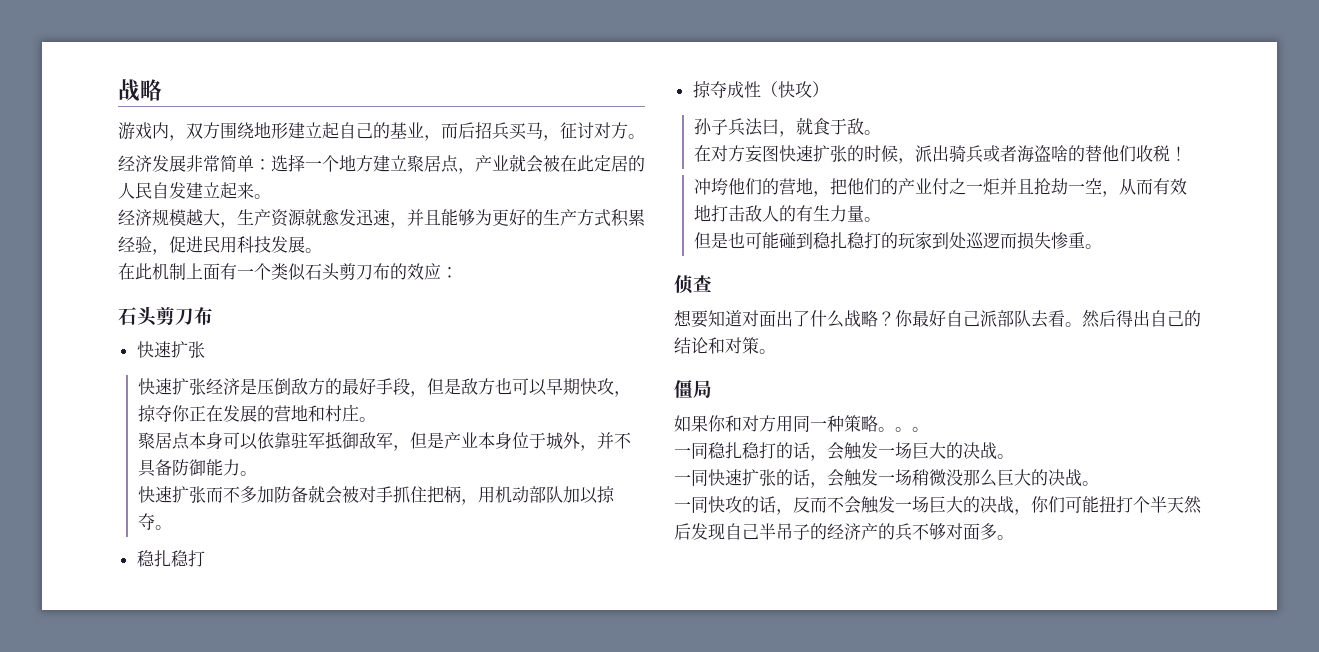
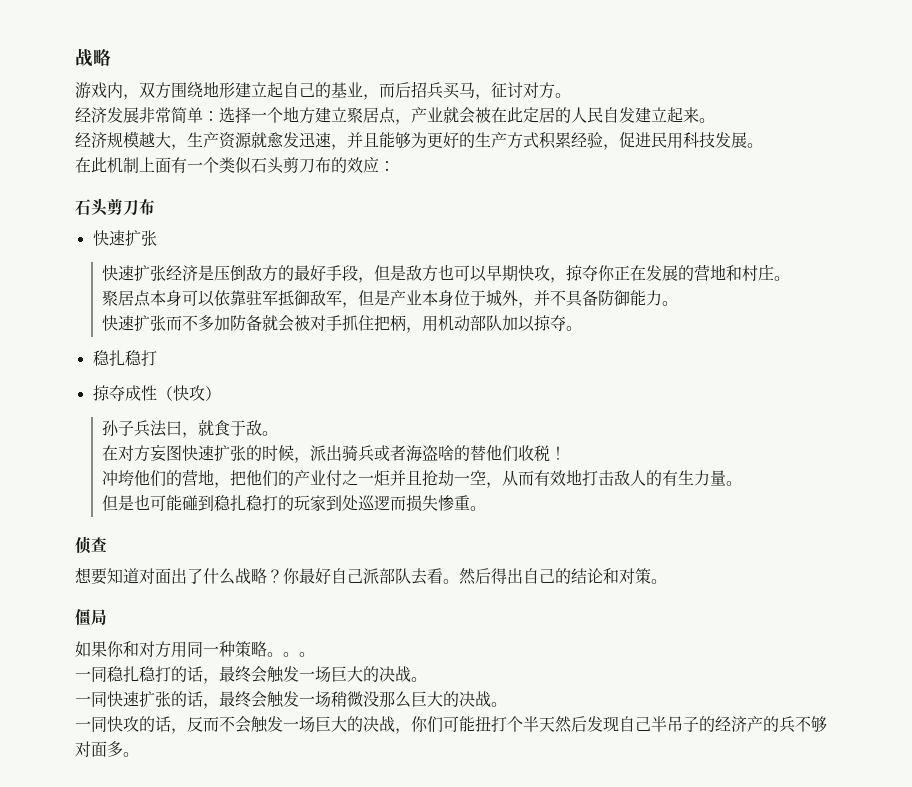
- 一同稳扎稳打的话，会触发一场巨大的决战。
+ 一同稳扎稳打的话，最终会触发一场巨大的决战。
- 一同快速扩张的话，会触发一场稍微没那么巨大的决战。
+ 一同快速扩张的话，最终会触发一场稍微没那么巨大的决战。

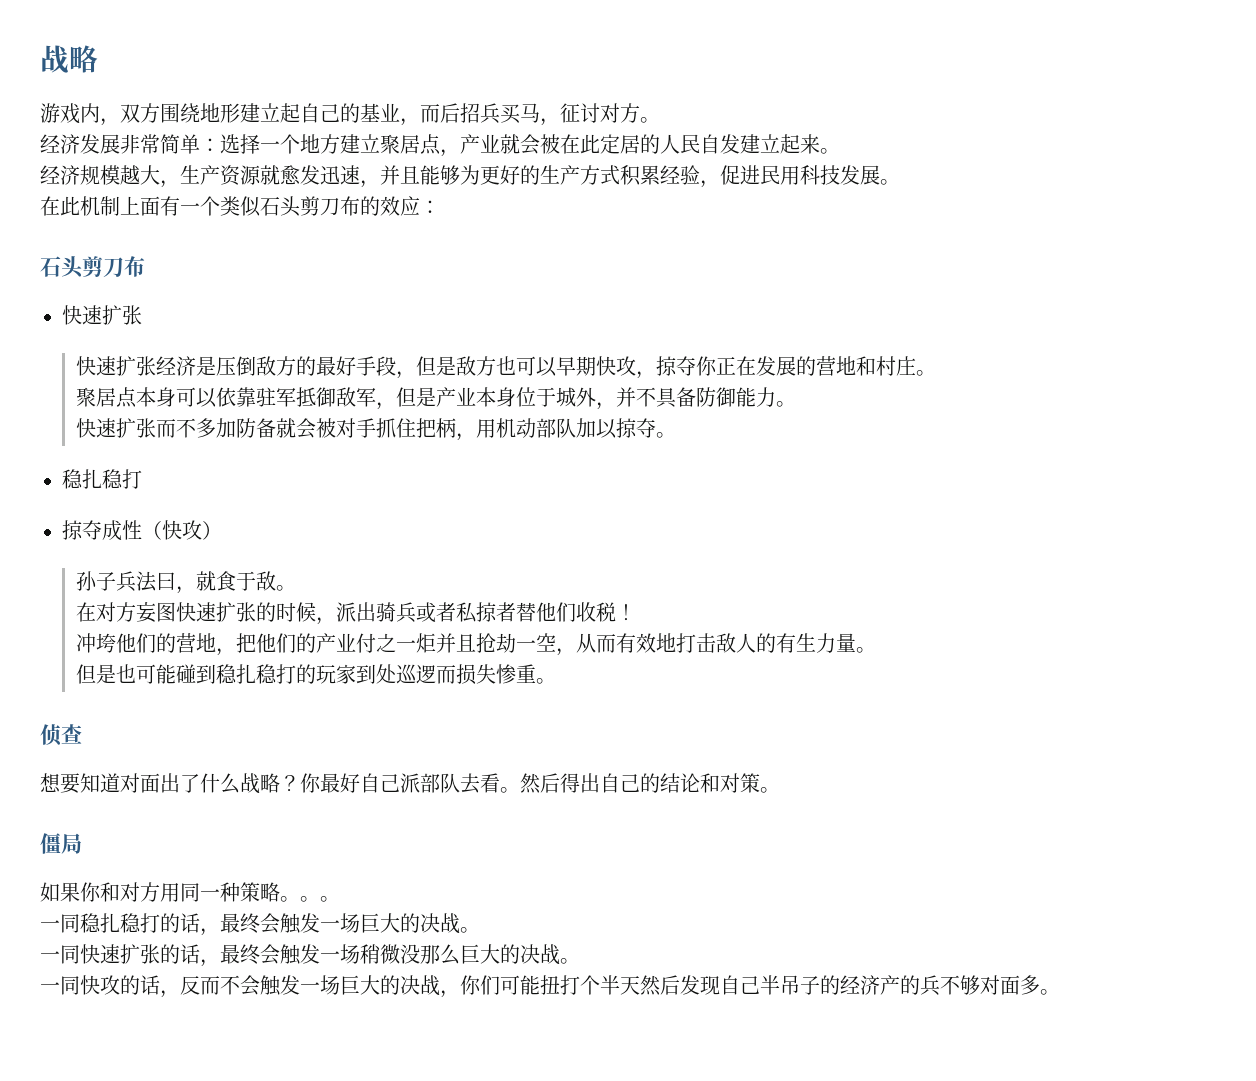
- 在对方妄图快速扩张的时候，派出骑兵或者海盗啥的替他们收税！
+ 在对方妄图快速扩张的时候，派出骑兵或者私掠者替他们收税！

